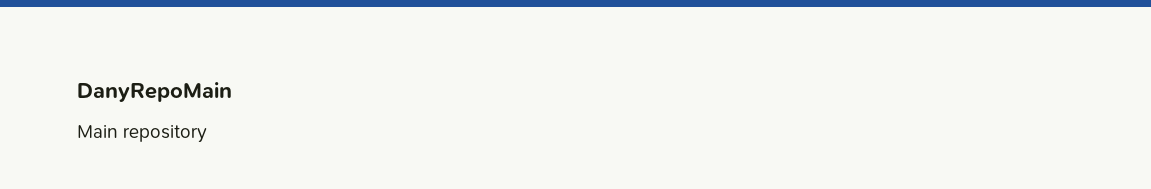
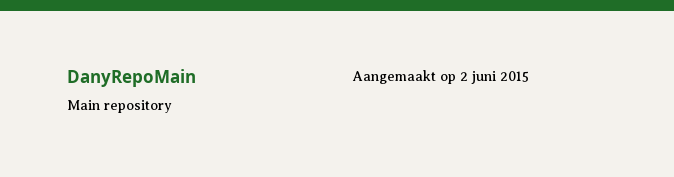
+ Aangemaakt op 2 juni 2015

